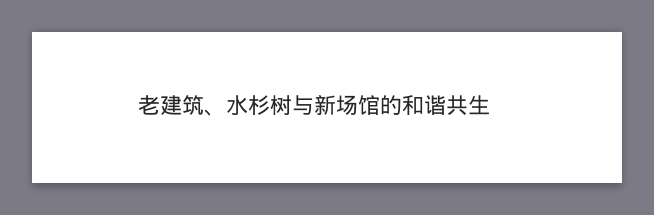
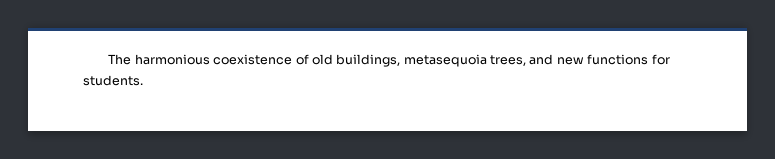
- 老建筑、水杉树与新场馆的和谐共生
+ The harmonious coexistence of old buildings, metasequoia trees, and new functions for students.

